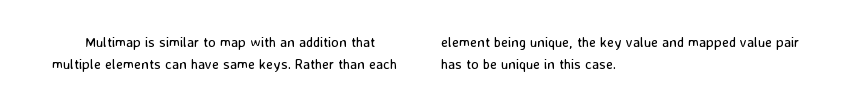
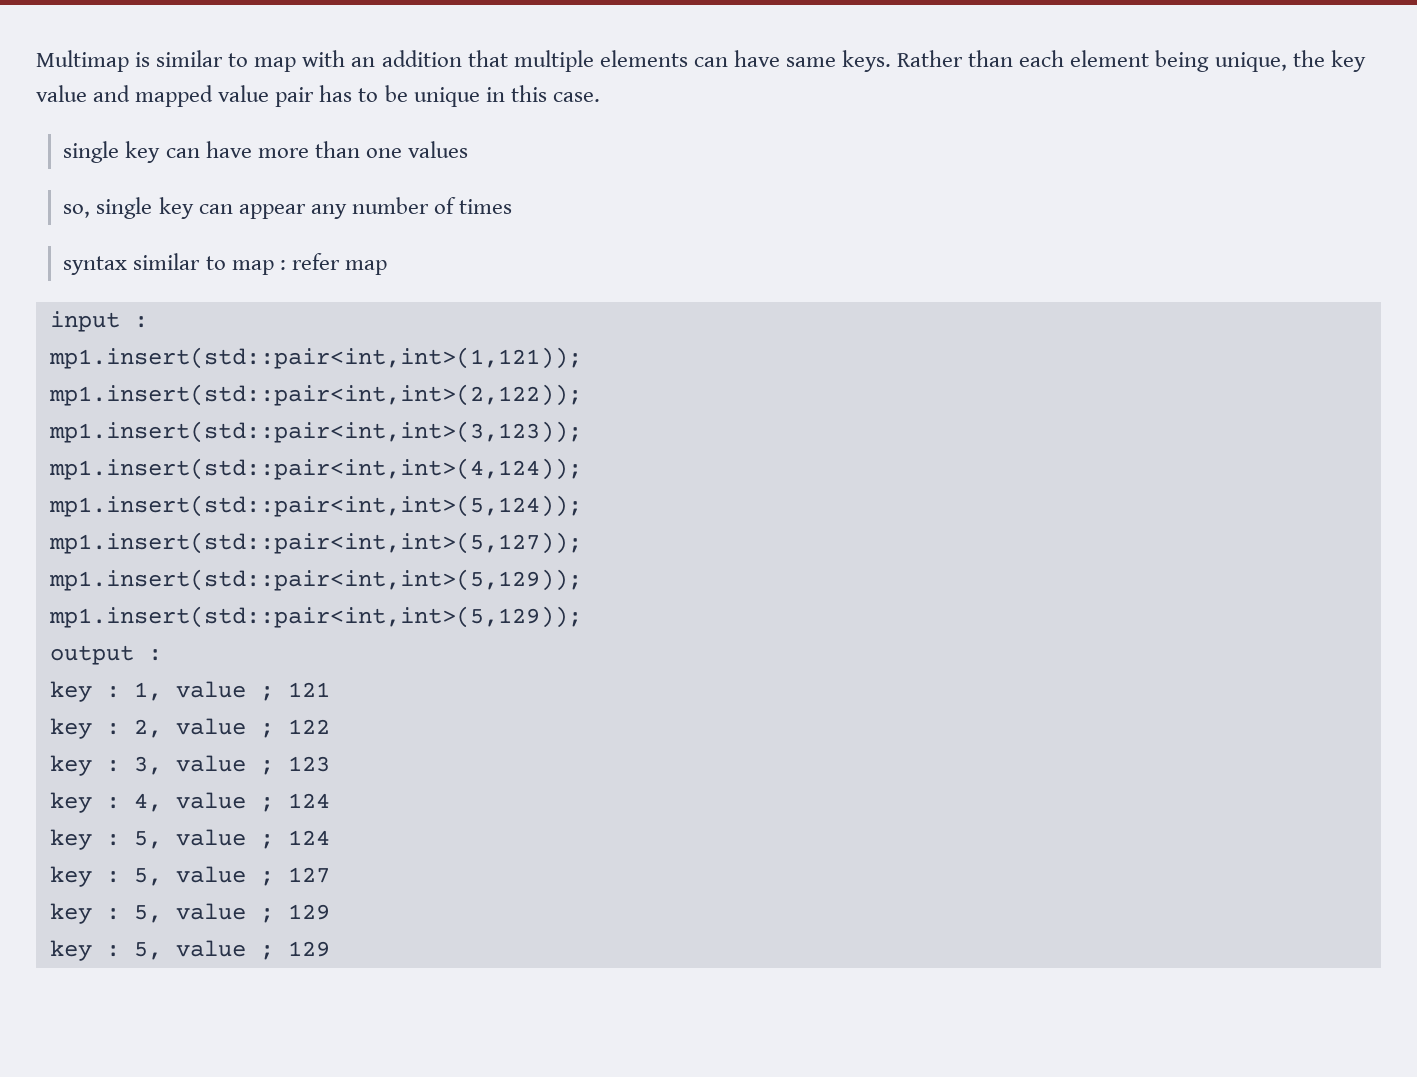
+ single key can have more than one values
+ so, single key can appear any number of times
+ syntax similar to map : refer map
+ input :
+ mp1.insert(std::pair<int,int>(1,121));
+ mp1.insert(std::pair<int,int>(2,122));
+ mp1.insert(std::pair<int,int>(3,123));
+ mp1.insert(std::pair<int,int>(4,124));
+ mp1.insert(std::pair<int,int>(5,124));
+ mp1.insert(std::pair<int,int>(5,127));
+ mp1.insert(std::pair<int,int>(5,129));
+ mp1.insert(std::pair<int,int>(5,129));
+ output :
+ key : 1, value ; 121
+ key : 2, value ; 122
+ key : 3, value ; 123
+ key : 4, value ; 124
+ key : 5, value ; 124
+ key : 5, value ; 127
+ key : 5, value ; 129
+ key : 5, value ; 129

